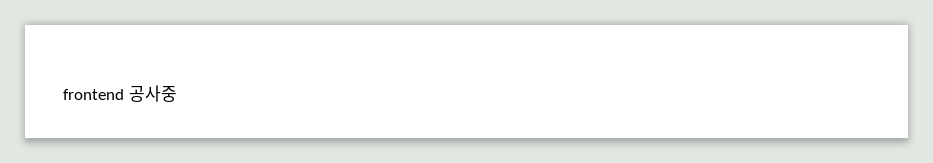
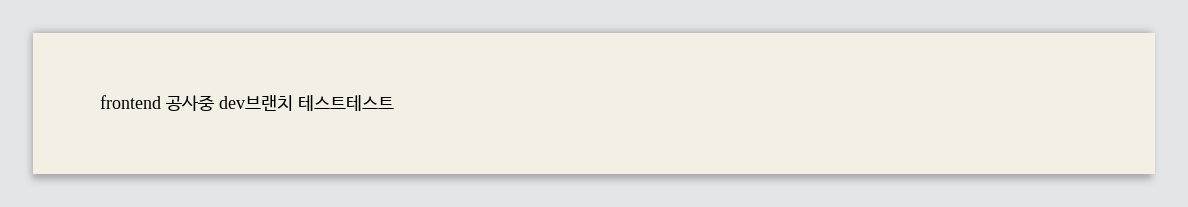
- frontend 공사중
+ frontend 공사중 dev브랜치 테스트테스트

